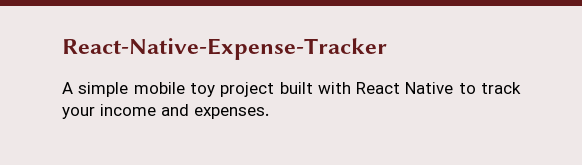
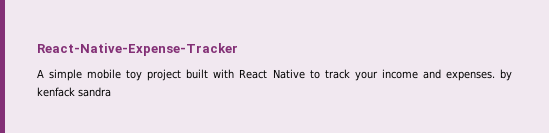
- A simple mobile toy project built with React Native to track your income and expenses.
+ A simple mobile toy project built with React Native to track your income and expenses. by kenfack sandra

